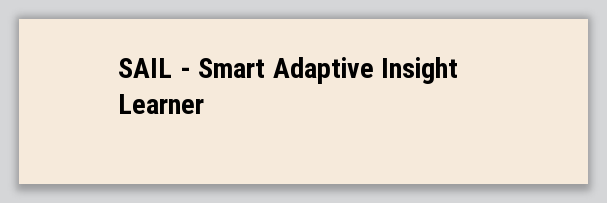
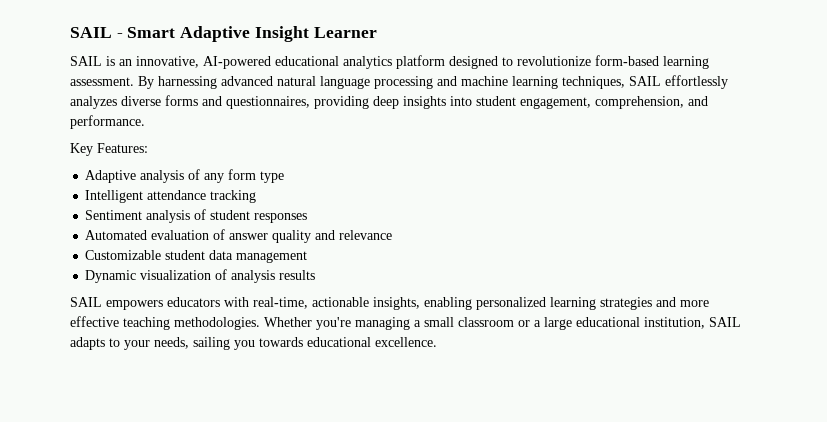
+ SAIL is an innovative, AI-powered educational analytics platform designed to revolutionize form-based learning assessment. By harnessing advanced natural language processing and machine learning techniques, SAIL effortlessly analyzes diverse forms and questionnaires, providing deep insights into student engagement, comprehension, and performance.
+ Key Features:
+ Adaptive analysis of any form type
+ Intelligent attendance tracking
+ Sentiment analysis of student responses
+ Automated evaluation of answer quality and relevance
+ Customizable student data management
+ Dynamic visualization of analysis results
+ SAIL empowers educators with real-time, actionable insights, enabling personalized learning strategies and more effective teaching methodologies. Whether you're managing a small classroom or a large educational institution, SAIL adapts to your needs, sailing you towards educational excellence.

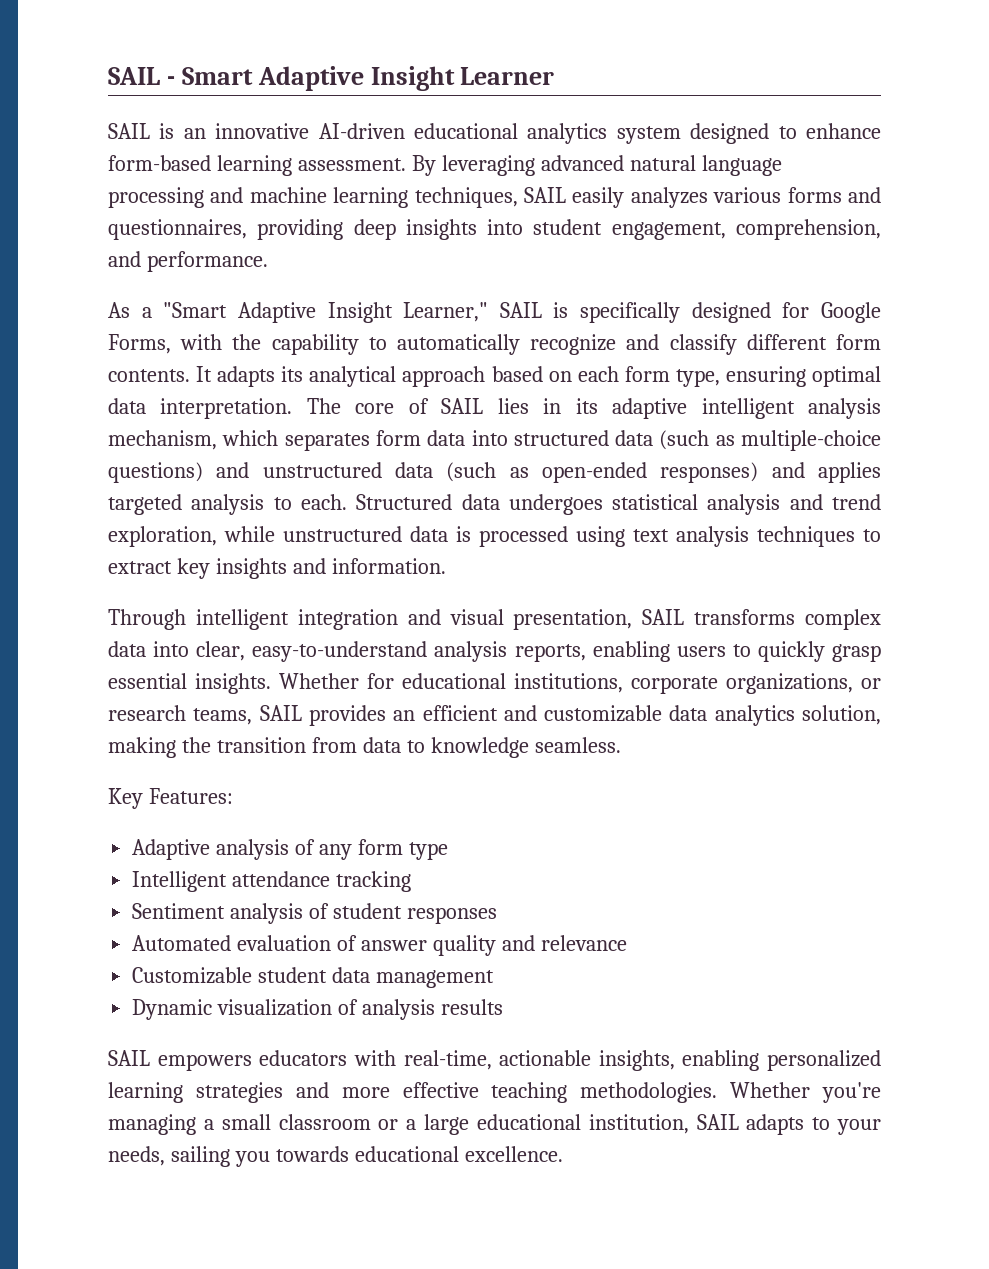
- SAIL is an innovative, AI-powered educational analytics platform designed to revolutionize form-based learning assessment.
+ SAIL is an innovative AI-driven educational analytics system designed to enhance form-based learning assessment.
- By harnessing advanced natural language processing and machine learning techniques, SAIL effortlessly analyzes diverse forms and questionnaires, providing deep insights into student engagement, comprehension, and performance.
+ By leveraging advanced natural language processing and machine learning techniques, SAIL easily analyzes various forms and questionnaires, providing deep insights into student engagement, comprehension, and performance.
+ As a "Smart Adaptive Insight Learner," SAIL is specifically designed for Google Forms, with the capability to automatically recognize and classify different form contents. It adapts its analytical approach based on each form type, ensuring optimal data interpretation. The core of SAIL lies in its adaptive intelligent analysis mechanism, which separates form data into structured data (such as multiple-choice questions) and unstructured data (such as open-ended responses) and applies targeted analysis to each. Structured data undergoes statistical analysis and trend exploration, while unstructured data is processed using text analysis techniques to extract key insights and information.
+ Through intelligent integration and visual presentation, SAIL transforms complex data into clear, easy-to-understand analysis reports, enabling users to quickly grasp essential insights. Whether for educational institutions, corporate organizations, or research teams, SAIL provides an efficient and customizable data analytics solution, making the transition from data to knowledge seamless.

